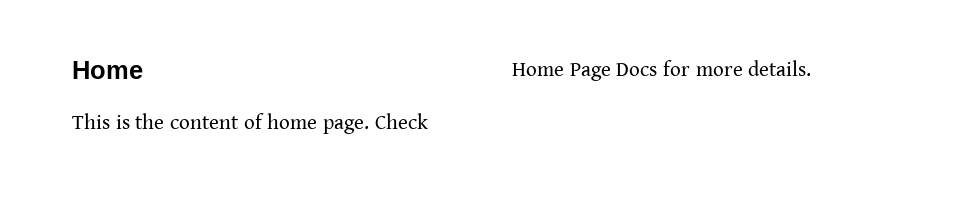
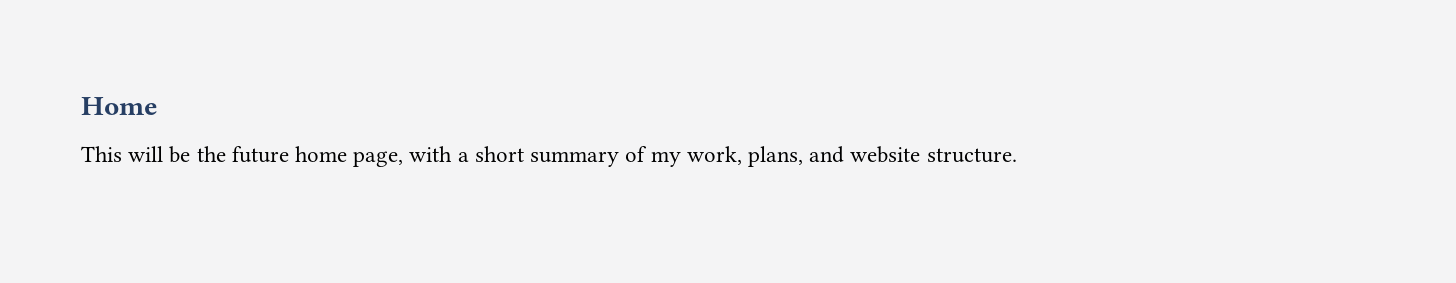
- This is the content of home page. Check Home Page Docs for more details.
+ This will be the future home page, with a short summary of my work, plans, and website structure.

